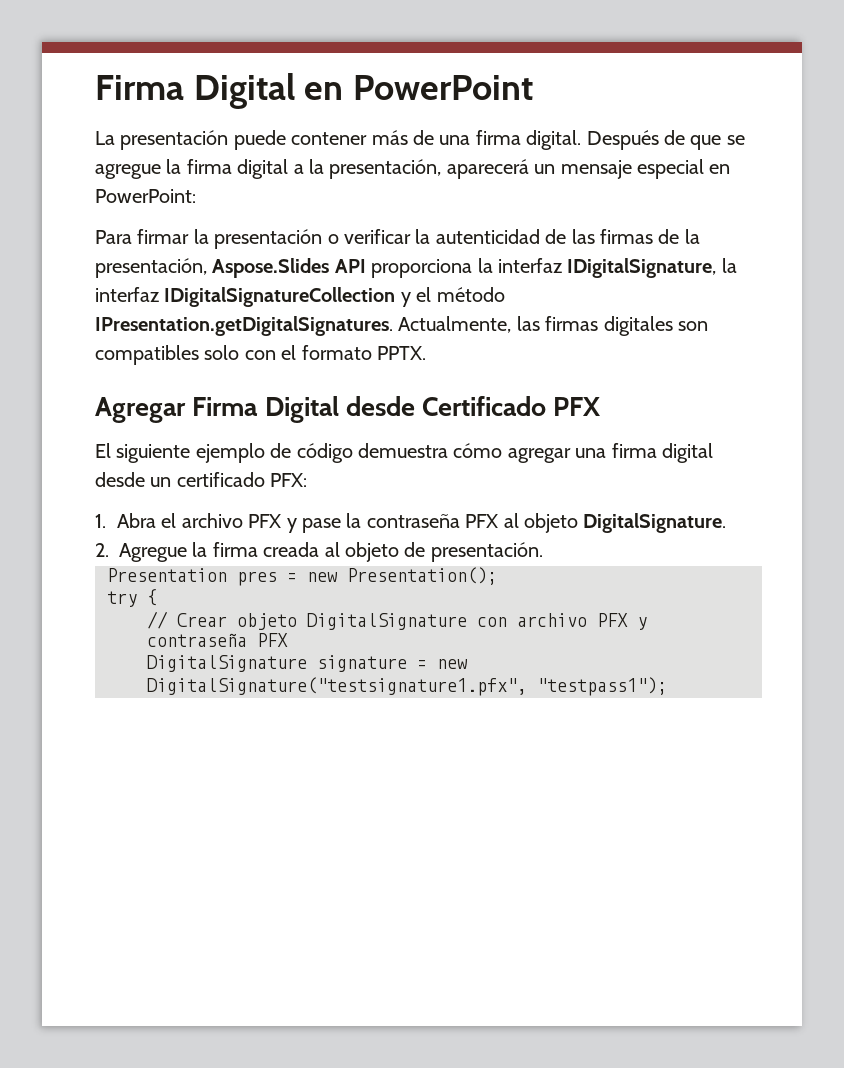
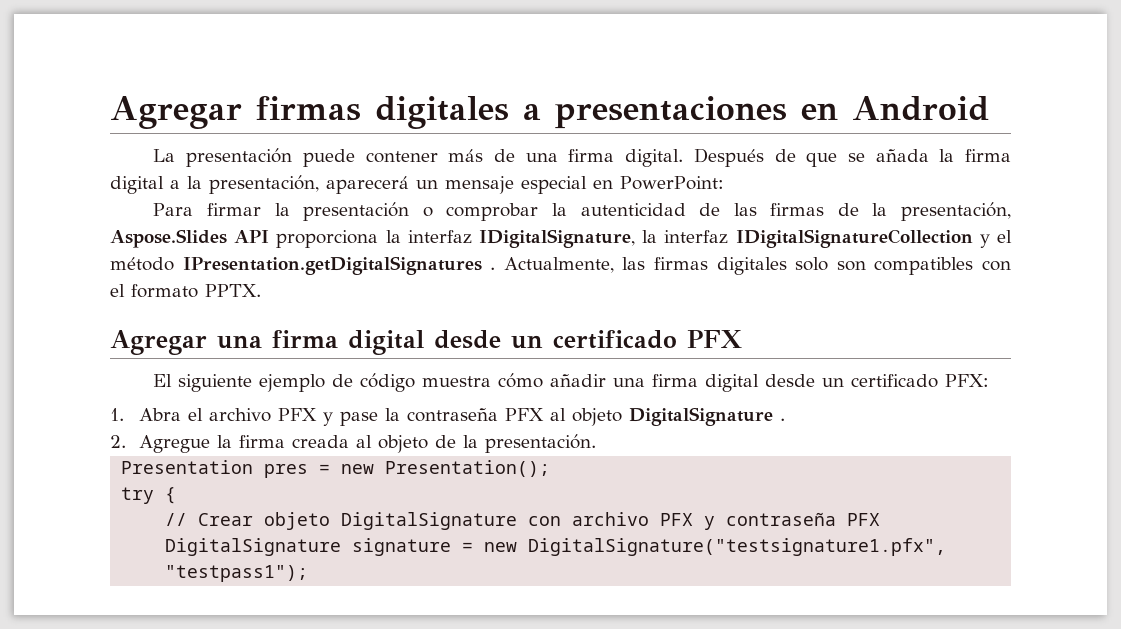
- Firma Digital en PowerPoint
+ Agregar firmas digitales a presentaciones en Android
- Después de que se agregue la firma digital a la presentación, aparecerá un mensaje especial en PowerPoint:
+ Después de que se añada la firma digital a la presentación, aparecerá un mensaje especial en PowerPoint:
- Para firmar la presentación o verificar la autenticidad de las firmas de la presentación, Aspose.Slides API proporciona la interfaz IDigitalSignature, la interfaz IDigitalSignatureCollection y el método IPresentation.getDigitalSignatures. Actualmente, las firmas digitales son compatibles solo con el formato PPTX.
+ Para firmar la presentación o comprobar la autenticidad de las firmas de la presentación, Aspose.Slides API proporciona la interfaz IDigitalSignature, la interfaz IDigitalSignatureCollection y el método IPresentation.getDigitalSignatures . Actualmente, las firmas digitales solo son compatibles con el formato PPTX.
- Agregar Firma Digital desde Certificado PFX
+ Agregar una firma digital desde un certificado PFX
- El siguiente ejemplo de código demuestra cómo agregar una firma digital desde un certificado PFX:
+ El siguiente ejemplo de código muestra cómo añadir una firma digital desde un certificado PFX:
- 1. Abra el archivo PFX y pase la contraseña PFX al objeto DigitalSignature.
+ 1. Abra el archivo PFX y pase la contraseña PFX al objeto DigitalSignature .
- 2. Agregue la firma creada al objeto de presentación.
+ 2. Agregue la firma creada al objeto de la presentación.

